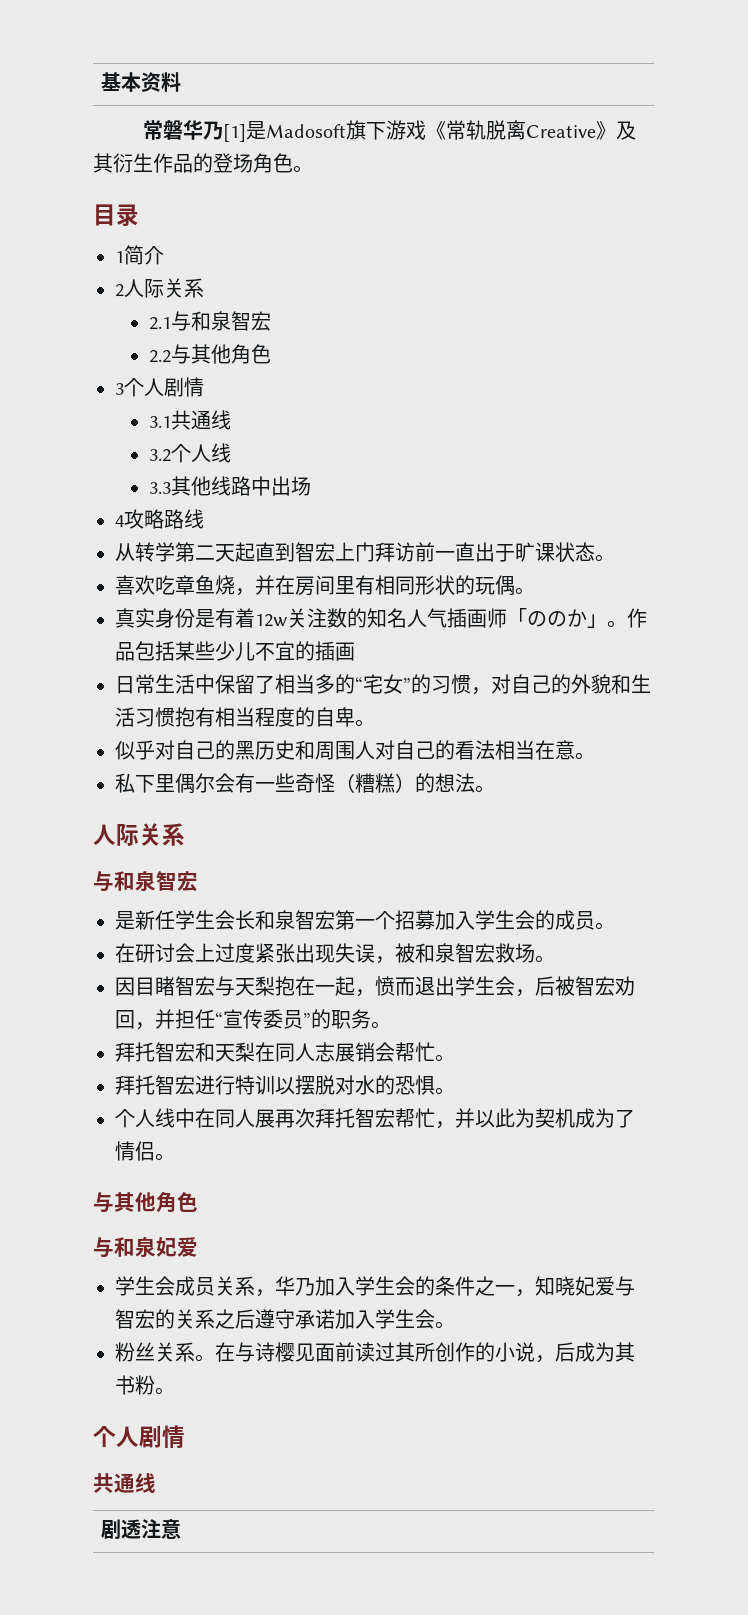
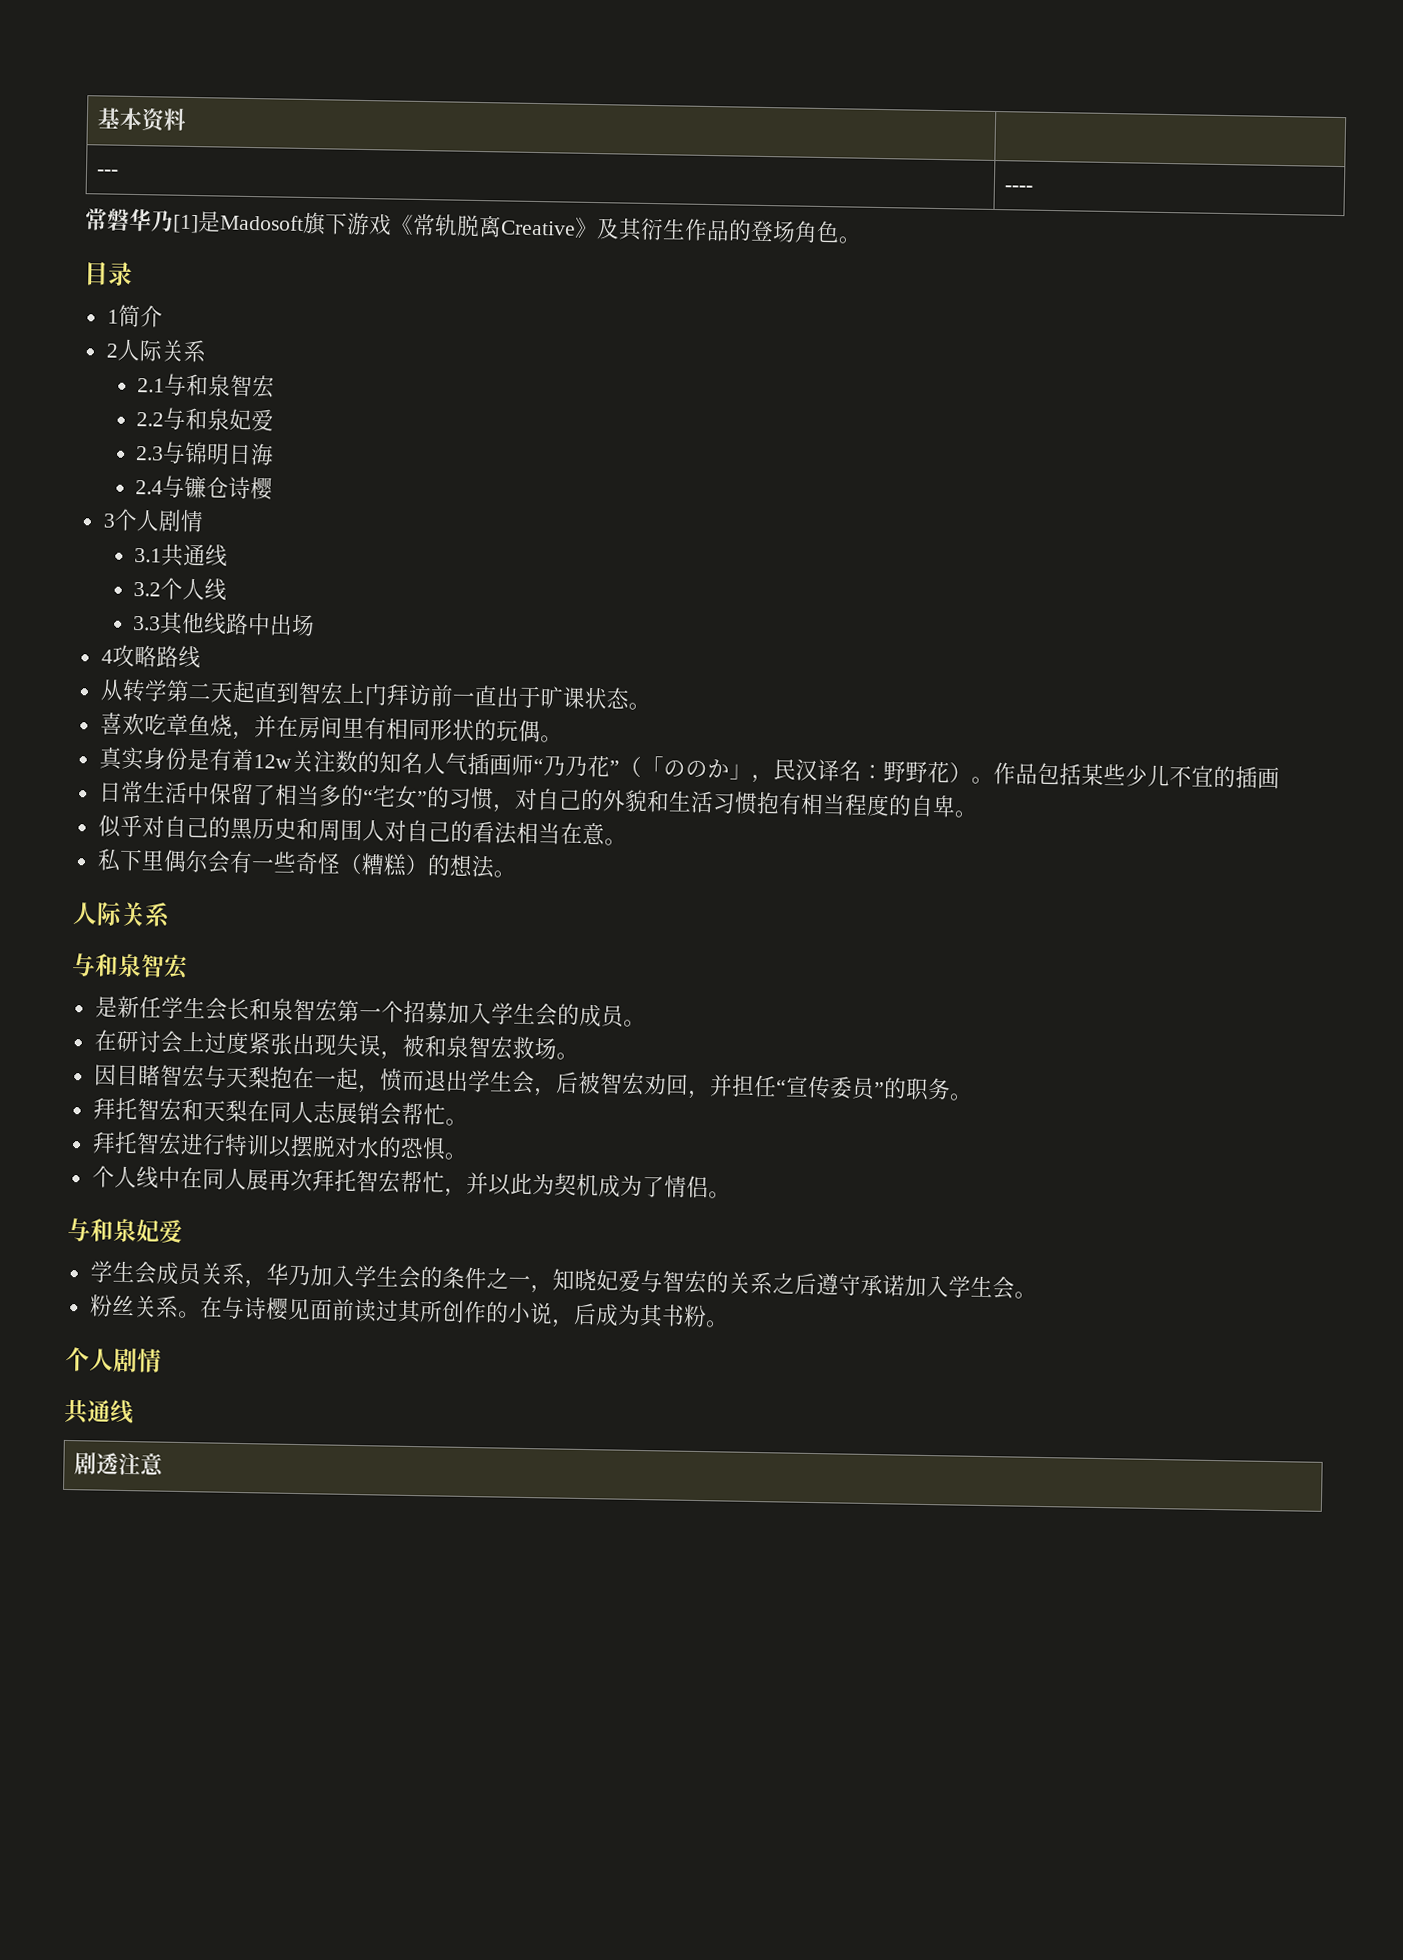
- 基本资料
+ 基本资料 |
+ --- | ----
- 2.2与其他角色
+ 2.2与和泉妃爱
+ 2.3与锦明日海
+ 2.4与镰仓诗樱
- 真实身份是有着12w关注数的知名人气插画师「ののか」。
+ 真实身份是有着12w关注数的知名人气插画师“乃乃花”（「ののか」，民汉译名：野野花）。
  个人线中在同人展再次拜托智宏帮忙，并以此为契机成为了情侣。
- 与其他角色

